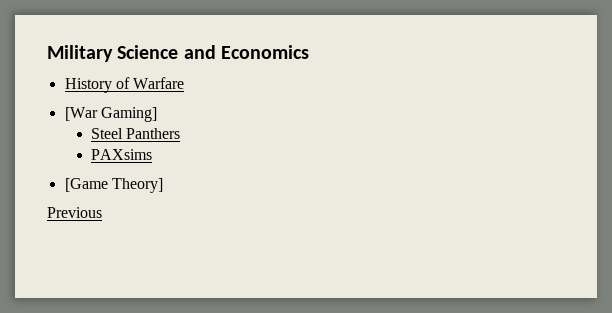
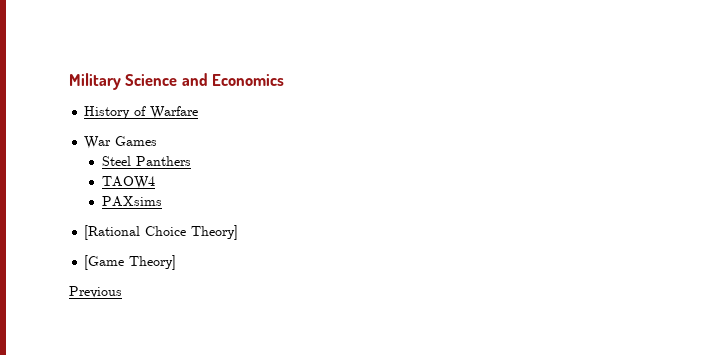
- [War Gaming]
+ War Games
+ TAOW4
+ [Rational Choice Theory]

